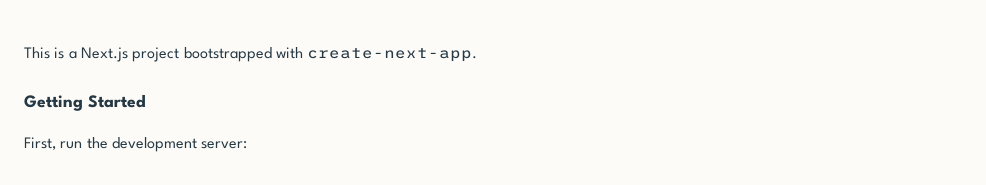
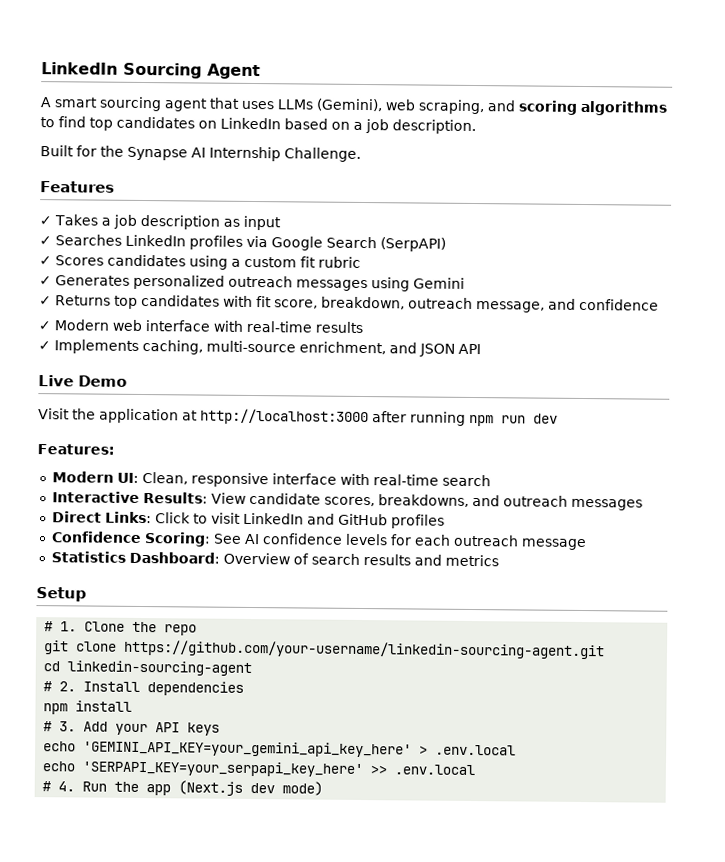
- This is a Next.js project bootstrapped with create-next-app.
- Getting Started
- First, run the development server:
+ LinkedIn Sourcing Agent
+ A smart sourcing agent that uses LLMs (Gemini), web scraping, and scoring algorithms to find top candidates on LinkedIn based on a job description.
+ Built for the Synapse AI Internship Challenge.
+ Features
+ ✓ Takes a job description as input
+ ✓ Searches LinkedIn profiles via Google Search (SerpAPI)
+ ✓ Scores candidates using a custom fit rubric
+ ✓ Generates personalized outreach messages using Gemini
+ ✓ Returns top candidates with fit score, breakdown, outreach message, and confidence
+ ✓ Modern web interface with real-time results
+ ✓ Implements caching, multi-source enrichment, and JSON API
+ Live Demo
+ Visit the application at http://localhost:3000 after running npm run dev
+ Features:
+ Modern UI: Clean, responsive interface with real-time search
+ Interactive Results: View candidate scores, breakdowns, and outreach messages
+ Direct Links: Click to visit LinkedIn and GitHub profiles
+ Confidence Scoring: See AI confidence levels for each outreach message
+ Statistics Dashboard: Overview of search results and metrics
+ Setup
+ # 1. Clone the repo
+ git clone https://github.com/your-username/linkedin-sourcing-agent.git
+ cd linkedin-sourcing-agent
+ # 2. Install dependencies
+ npm install
+ # 3. Add your API keys
+ echo 'GEMINI_API_KEY=your_gemini_api_key_here' > .env.local
+ echo 'SERPAPI_KEY=your_serpapi_key_here' >> .env.local
+ # 4. Run the app (Next.js dev mode)

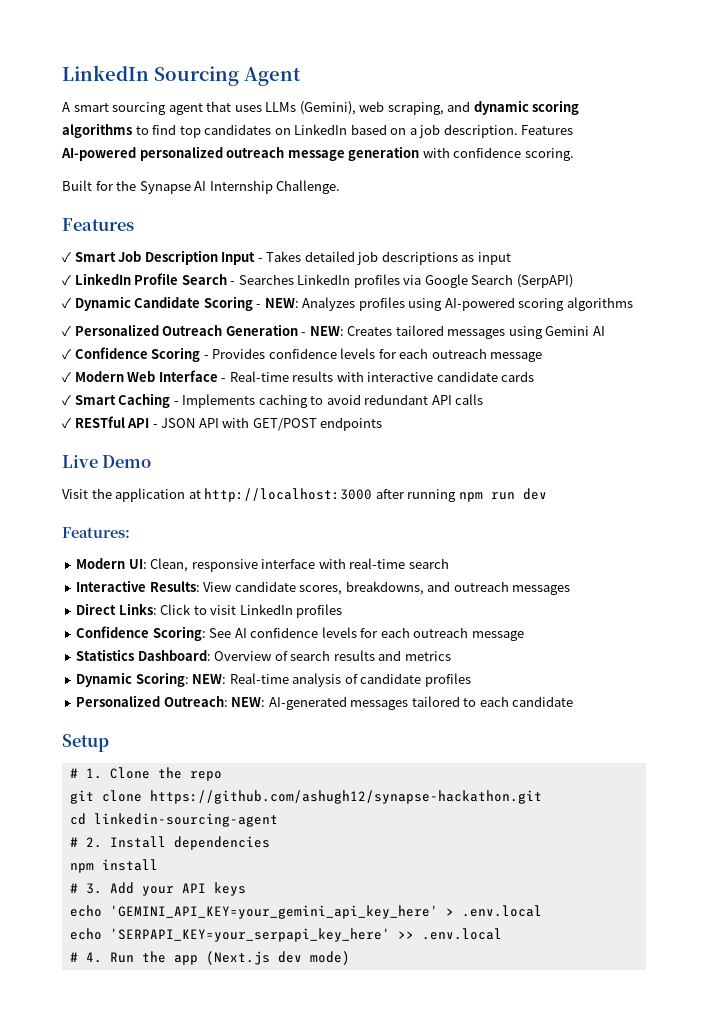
- A smart sourcing agent that uses LLMs (Gemini), web scraping, and scoring algorithms to find top candidates on LinkedIn based on a job description.
+ A smart sourcing agent that uses LLMs (Gemini), web scraping, and dynamic scoring algorithms to find top candidates on LinkedIn based on a job description. Features AI-powered personalized outreach message generation with confidence scoring.
- ✓ Takes a job description as input
+ ✓ Smart Job Description Input - Takes detailed job descriptions as input
- ✓ Searches LinkedIn profiles via Google Search (SerpAPI)
+ ✓ LinkedIn Profile Search - Searches LinkedIn profiles via Google Search (SerpAPI)
- ✓ Scores candidates using a custom fit rubric
- ✓ Generates personalized outreach messages using Gemini
- ✓ Returns top candidates with fit score, breakdown, outreach message, and confidence
- ✓ Modern web interface with real-time results
- ✓ Implements caching, multi-source enrichment, and JSON API
+ ✓ Dynamic Candidate Scoring - NEW: Analyzes profiles using AI-powered scoring algorithms
+ ✓ Personalized Outreach Generation - NEW: Creates tailored messages using Gemini AI
+ ✓ Confidence Scoring - Provides confidence levels for each outreach message
+ ✓ Modern Web Interface - Real-time results with interactive candidate cards
+ ✓ Smart Caching - Implements caching to avoid redundant API calls
+ ✓ RESTful API - JSON API with GET/POST endpoints
- Direct Links: Click to visit LinkedIn and GitHub profiles
+ Direct Links: Click to visit LinkedIn profiles
+ Dynamic Scoring: NEW: Real-time analysis of candidate profiles
+ Personalized Outreach: NEW: AI-generated messages tailored to each candidate
- git clone https://github.com/your-username/linkedin-sourcing-agent.git
+ git clone https://github.com/ashugh12/synapse-hackathon.git

